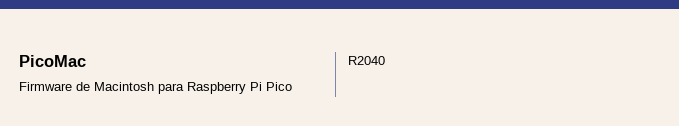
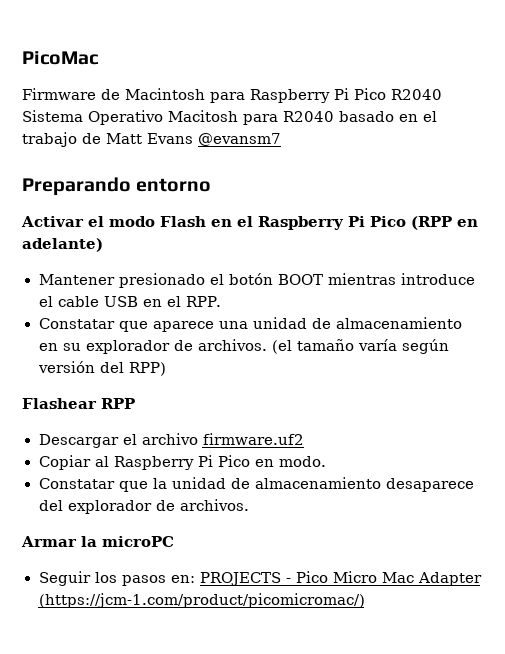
- Firmware de Macintosh para Raspberry Pi Pico R2040
+ Firmware de Macintosh para Raspberry Pi Pico R2040 Sistema Operativo Macitosh para R2040 basado en el trabajo de Matt Evans @evansm7
+ Preparando entorno
+ Activar el modo Flash en el Raspberry Pi Pico (RPP en adelante)
+ Mantener presionado el botón BOOT mientras introduce el cable USB en el RPP.
+ Constatar que aparece una unidad de almacenamiento en su explorador de archivos. (el tamaño varía según versión del RPP)
+ Flashear RPP
+ Descargar el archivo firmware.uf2
+ Copiar al Raspberry Pi Pico en modo.
+ Constatar que la unidad de almacenamiento desaparece del explorador de archivos.
+ Armar la microPC
+ Seguir los pasos en: PROJECTS - Pico Micro Mac Adapter (https://jcm-1.com/product/picomicromac/)

